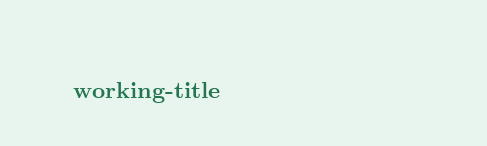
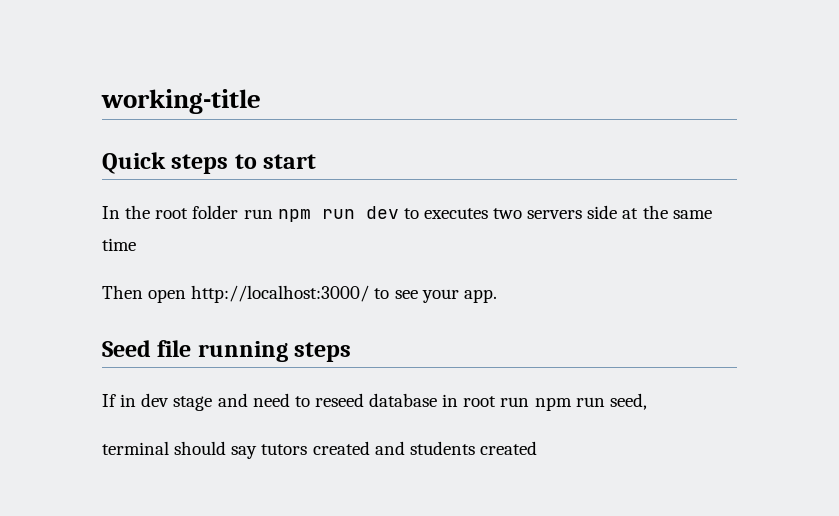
+ Quick steps to start
+ In the root folder run npm run dev to executes two servers side at the same time
+ Then open http://localhost:3000/ to see your app.
+ Seed file running steps
+ If in dev stage and need to reseed database in root run npm run seed,
+ terminal should say tutors created and students created

